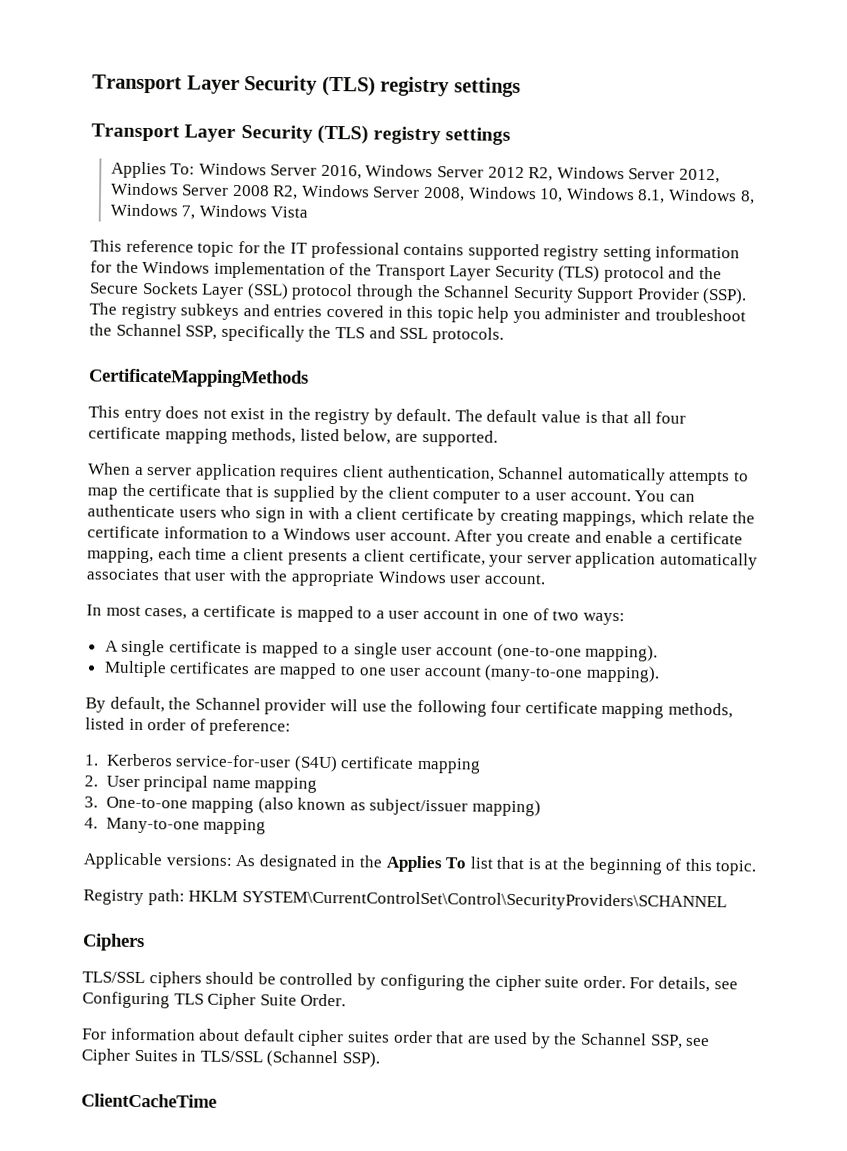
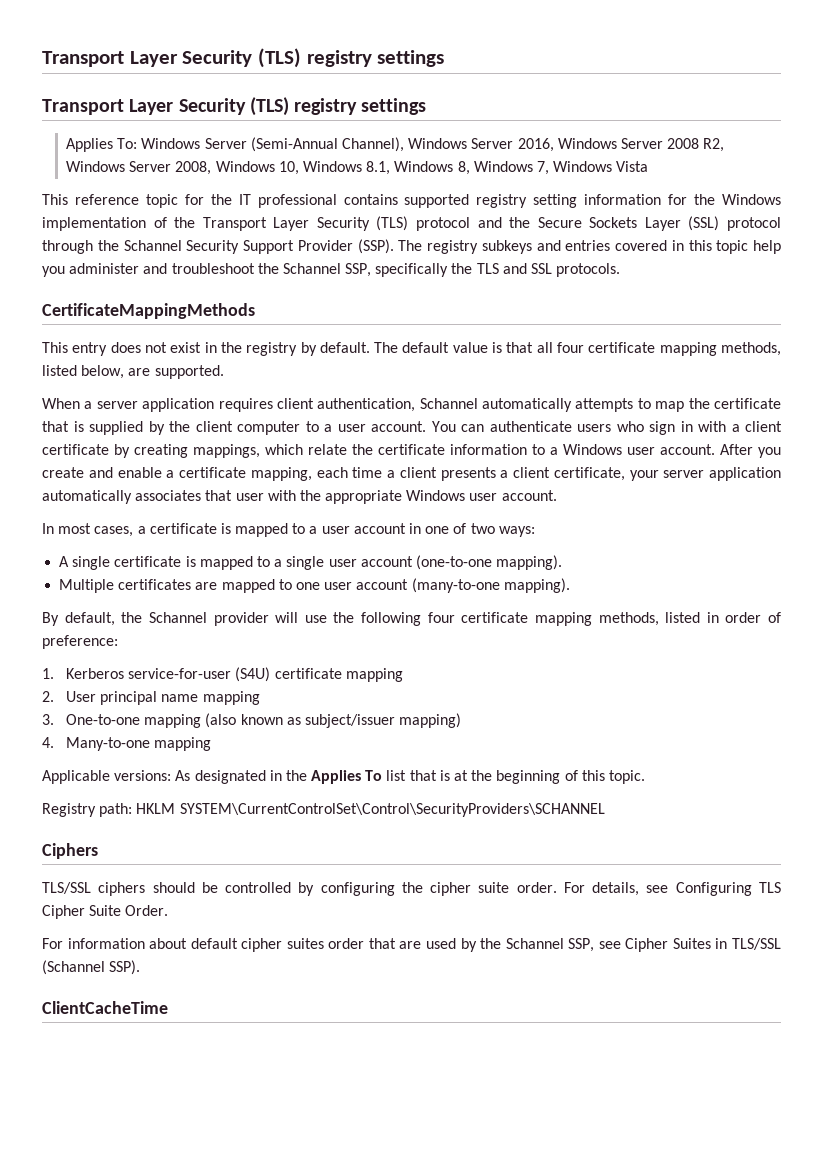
- Applies To: Windows Server 2016, Windows Server 2012 R2, Windows Server 2012, Windows Server 2008 R2, Windows Server 2008, Windows 10, Windows 8.1, Windows 8, Windows 7, Windows Vista
+ Applies To: Windows Server (Semi-Annual Channel), Windows Server 2016, Windows Server 2008 R2, Windows Server 2008, Windows 10, Windows 8.1, Windows 8, Windows 7, Windows Vista

